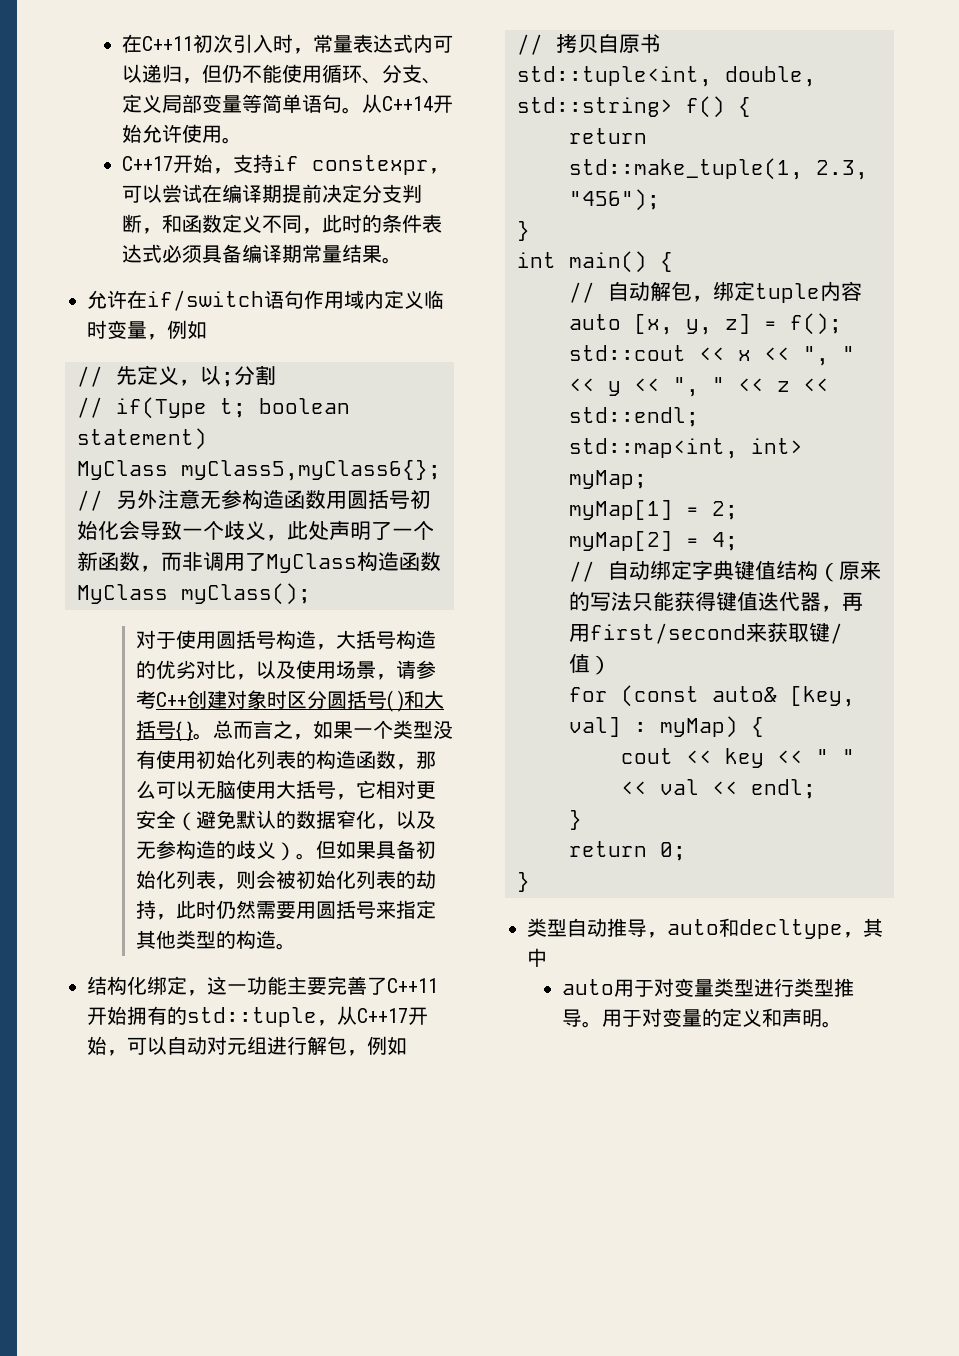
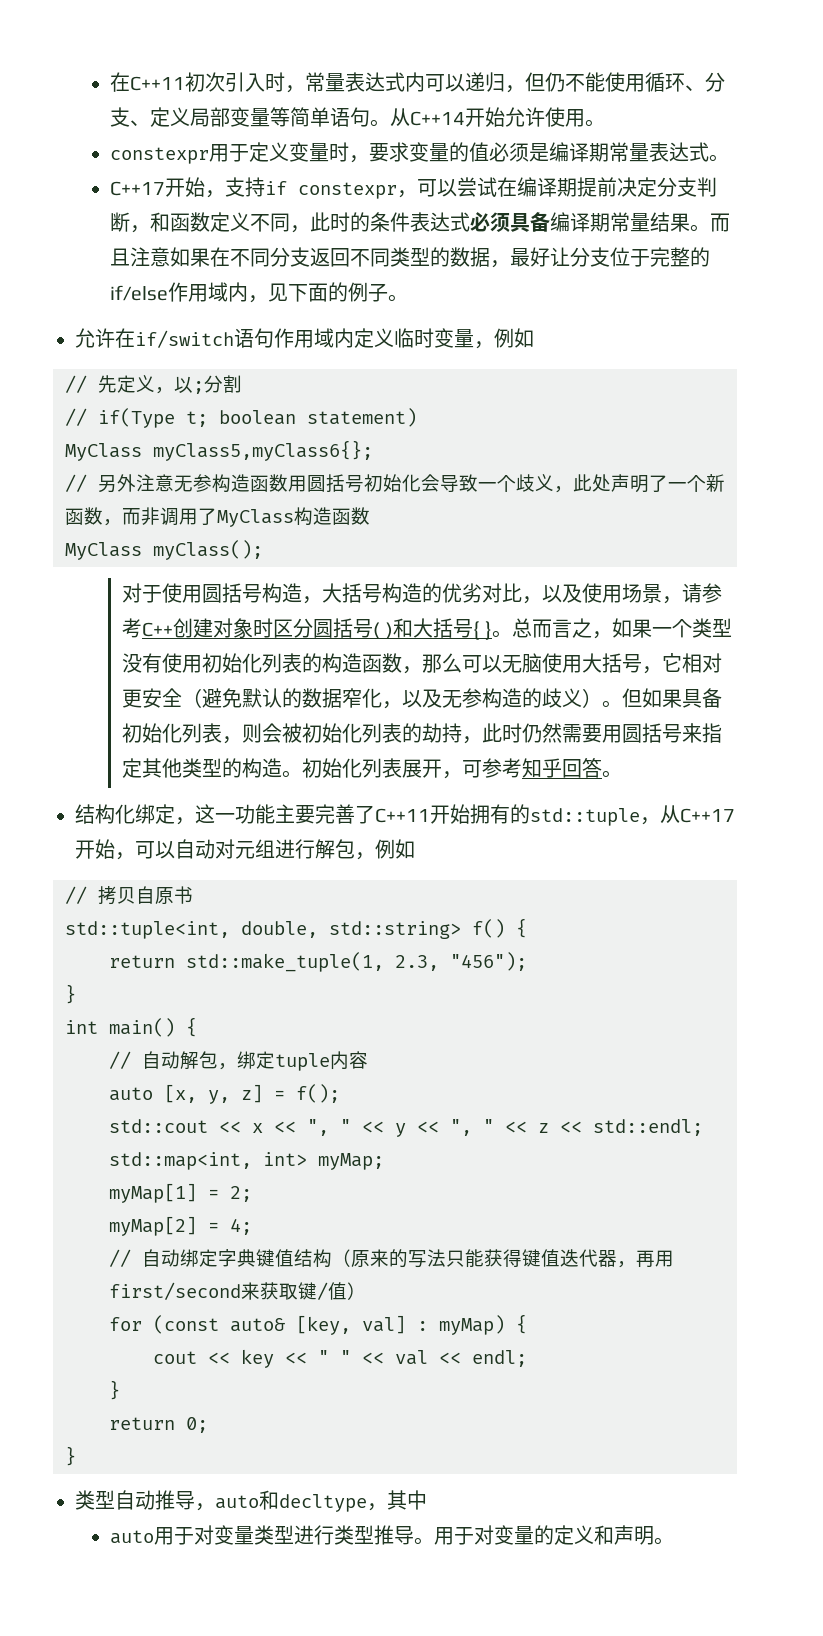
+ constexpr用于定义变量时，要求变量的值必须是编译期常量表达式。
+ 而且注意如果在不同分支返回不同类型的数据，最好让分支位于完整的if/else作用域内，见下面的例子。
+ 初始化列表展开，可参考知乎回答。

